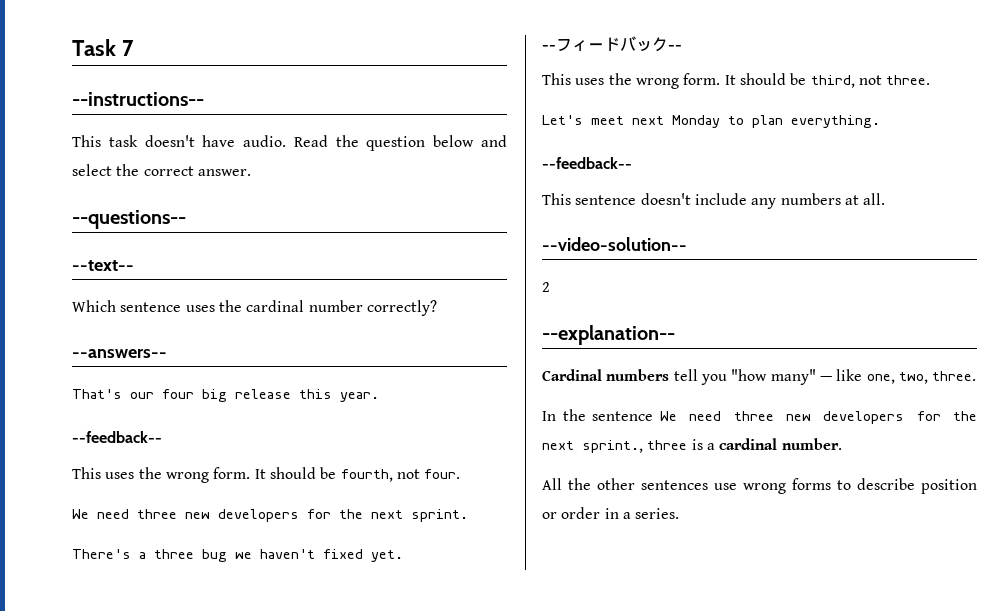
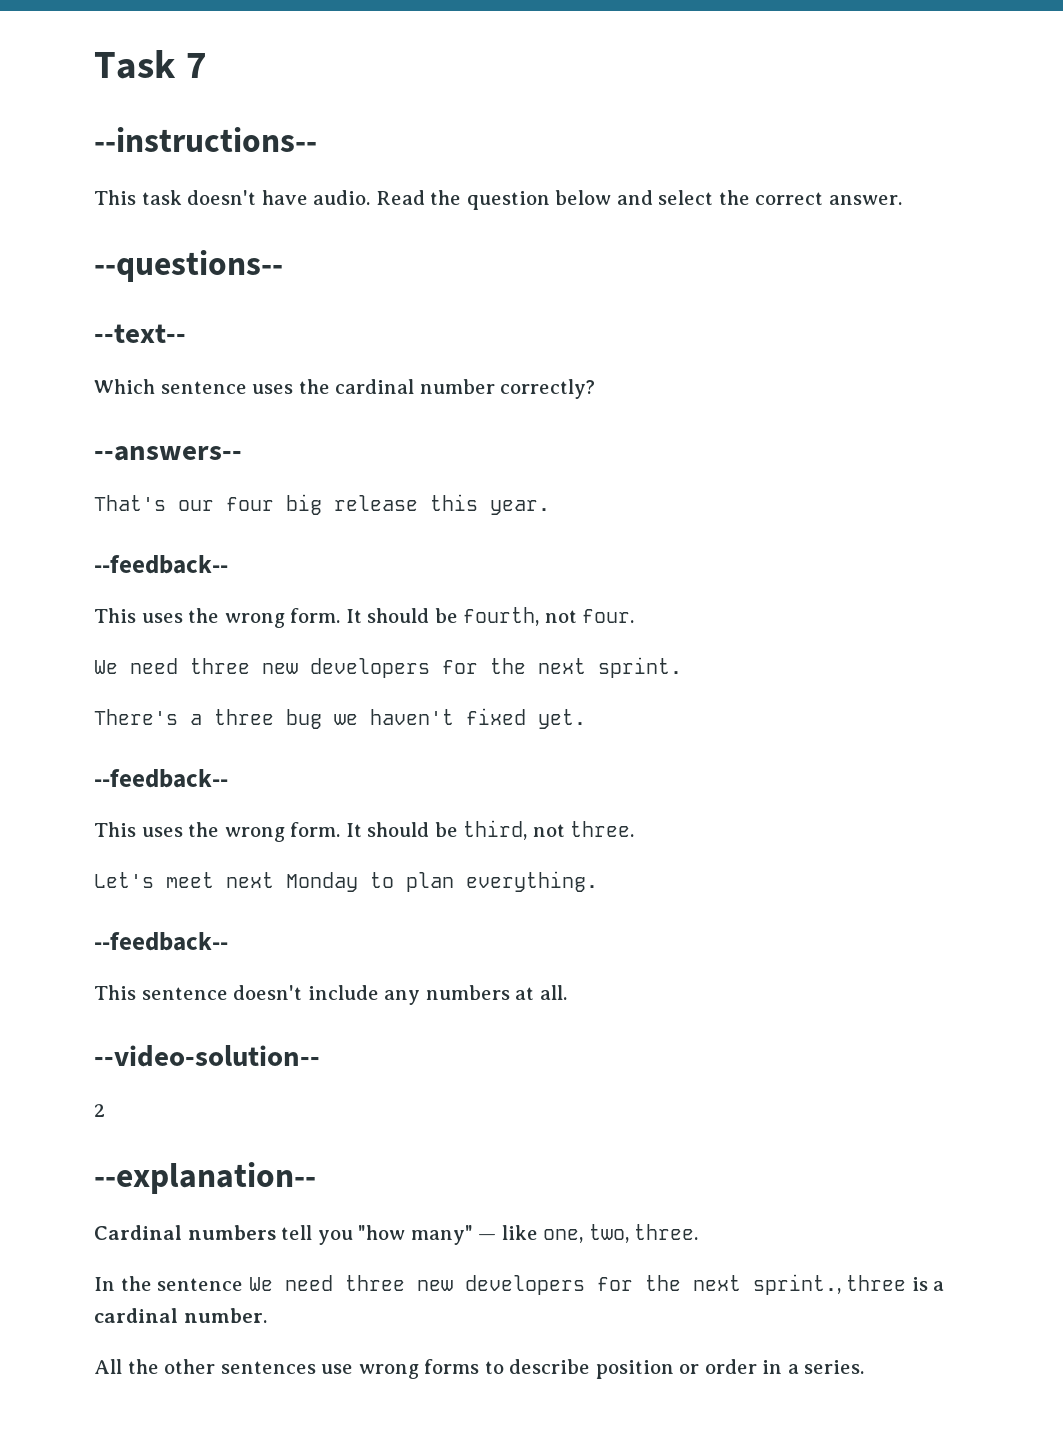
  There's a three bug we haven't fixed yet.
- --フィードバック--
+ --feedback--

